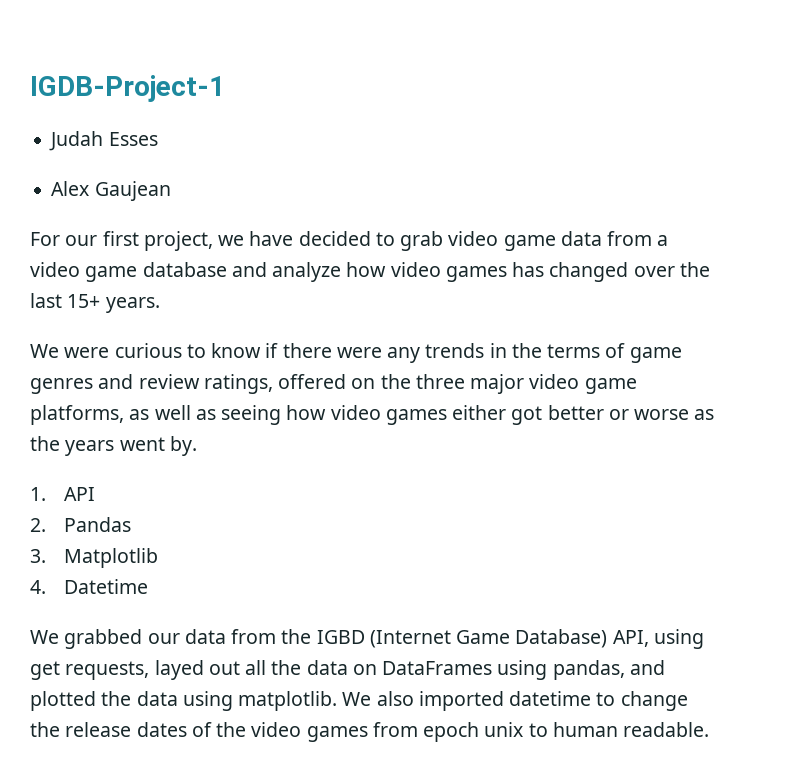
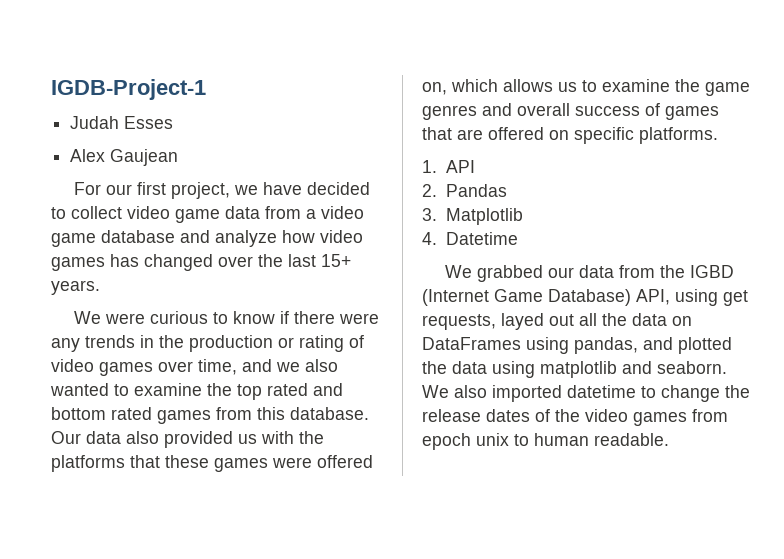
- For our first project, we have decided to grab video game data from a video game database and analyze how video games has changed over the last 15+ years.
+ For our first project, we have decided to collect video game data from a video game database and analyze how video games has changed over the last 15+ years.
- We were curious to know if there were any trends in the terms of game genres and review ratings, offered on the three major video game platforms, as well as seeing how video games either got better or worse as the years went by.
+ We were curious to know if there were any trends in the production or rating of video games over time, and we also wanted to examine the top rated and bottom rated games from this database. Our data also provided us with the platforms that these games were offered on, which allows us to examine the game genres and overall success of games that are offered on specific platforms.
- We grabbed our data from the IGBD (Internet Game Database) API, using get requests, layed out all the data on DataFrames using pandas, and plotted the data using matplotlib.
+ We grabbed our data from the IGBD (Internet Game Database) API, using get requests, layed out all the data on DataFrames using pandas, and plotted the data using matplotlib and seaborn.

